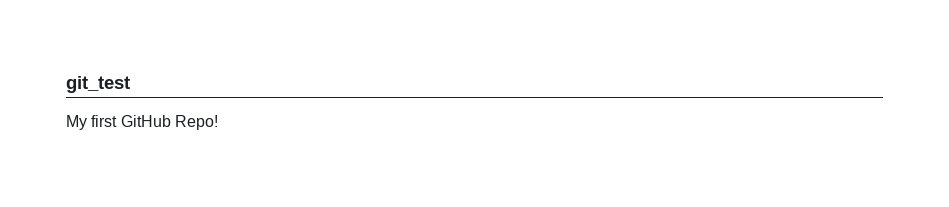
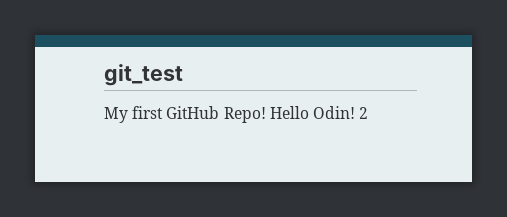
+ Hello Odin! 2

